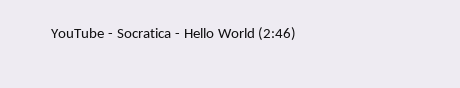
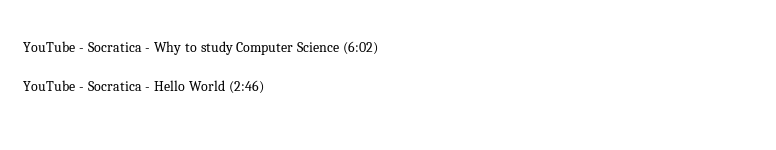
+ YouTube - Socratica - Why to study Computer Science (6:02)

